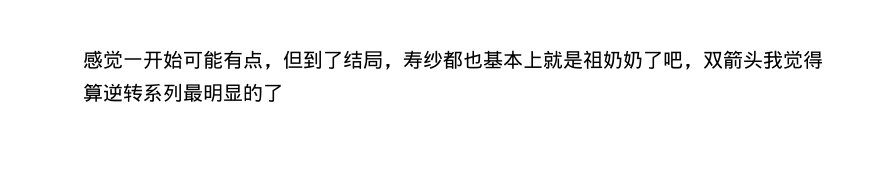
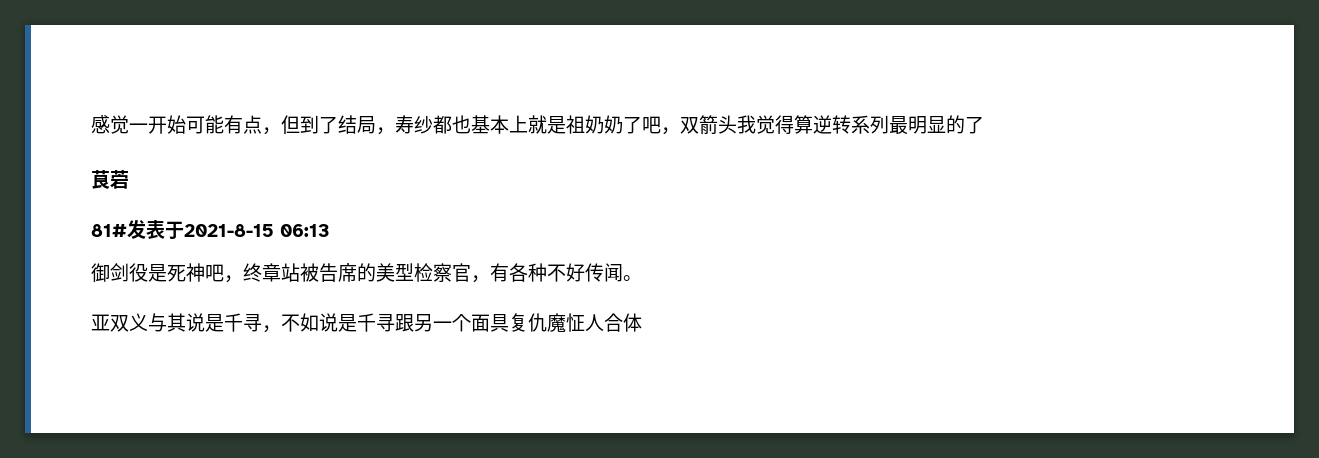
+ 茛菪
+ 81#发表于2021-8-15 06:13
+ 御剑役是死神吧，终章站被告席的美型检察官，有各种不好传闻。
+ 亚双义与其说是千寻，不如说是千寻跟另一个面具复仇魔怔人合体

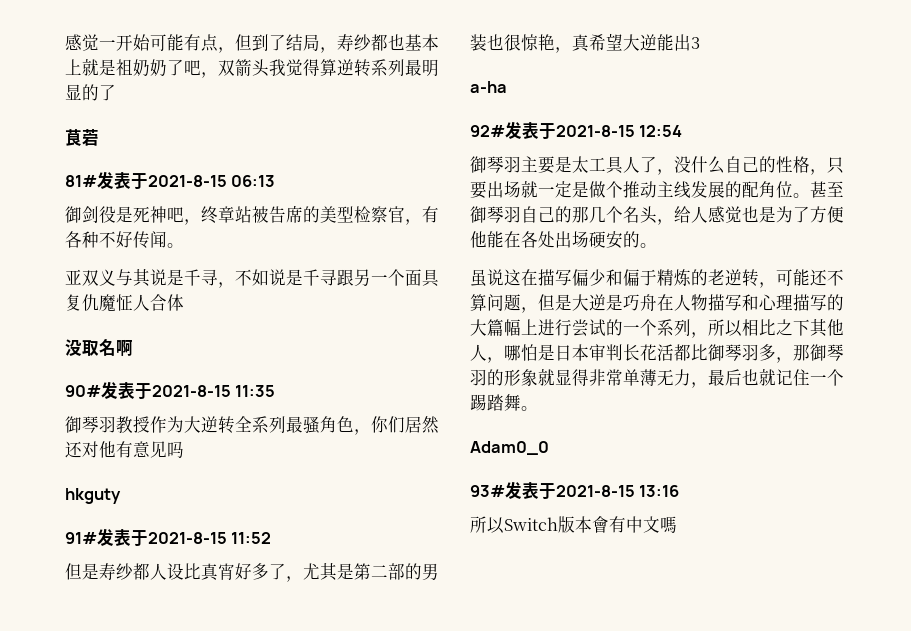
+ 没取名啊
+ 90#发表于2021-8-15 11:35
+ 御琴羽教授作为大逆转全系列最骚角色，你们居然还对他有意见吗
+ hkguty
+ 91#发表于2021-8-15 11:52
+ 但是寿纱都人设比真宵好多了，尤其是第二部的男装也很惊艳，真希望大逆能出3
+ a-ha
+ 92#发表于2021-8-15 12:54
+ 御琴羽主要是太工具人了，没什么自己的性格，只要出场就一定是做个推动主线发展的配角位。甚至御琴羽自己的那几个名头，给人感觉也是为了方便他能在各处出场硬安的。
+ 虽说这在描写偏少和偏于精炼的老逆转，可能还不算问题，但是大逆是巧舟在人物描写和心理描写的大篇幅上进行尝试的一个系列，所以相比之下其他人，哪怕是日本审判长花活都比御琴羽多，那御琴羽的形象就显得非常单薄无力，最后也就记住一个踢踏舞。
+ Adam0_0
+ 93#发表于2021-8-15 13:16
+ 所以Switch版本會有中文嗎

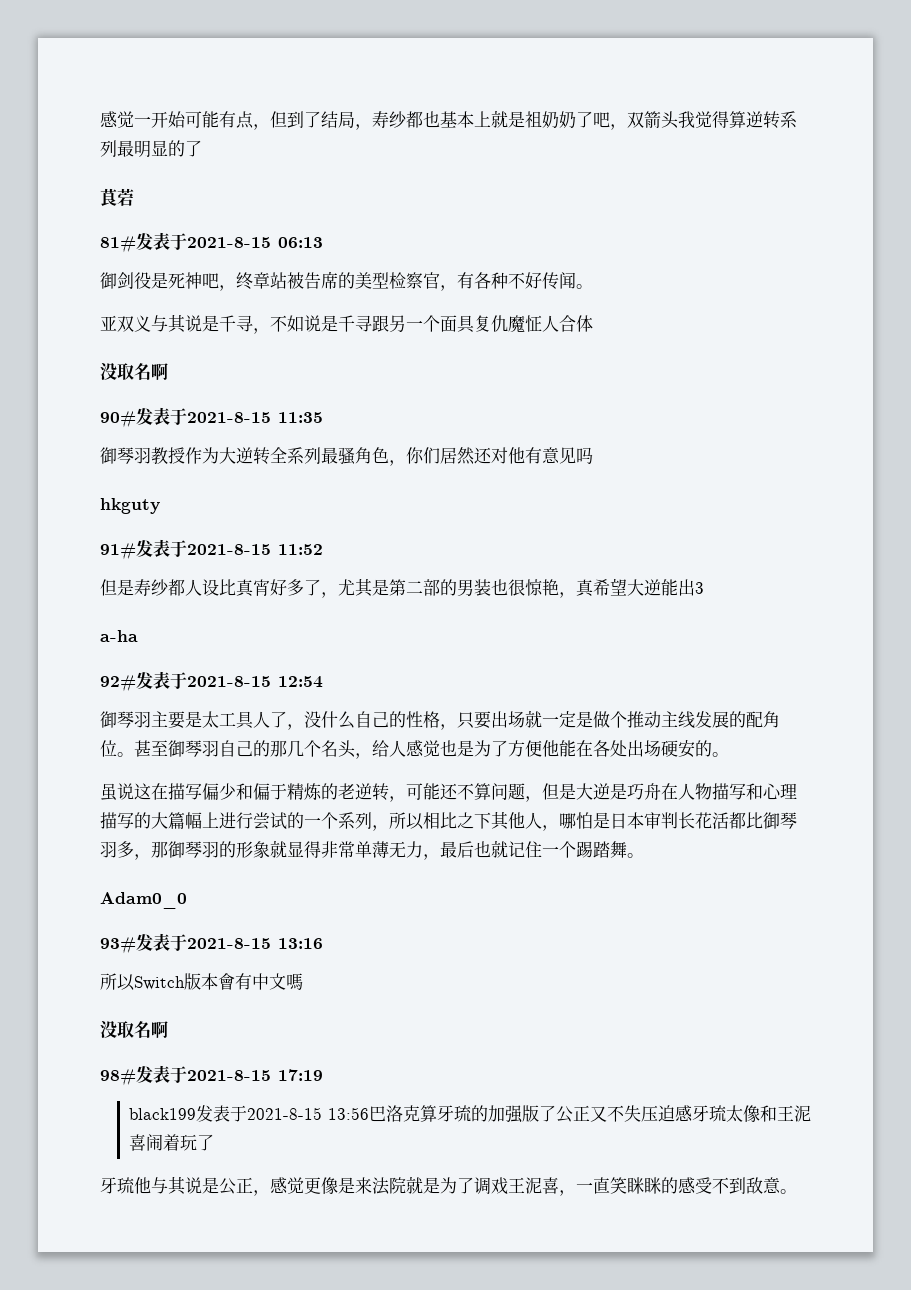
  所以Switch版本會有中文嗎
+ 没取名啊
+ 98#发表于2021-8-15 17:19
+ black199发表于2021-8-15 13:56巴洛克算牙琉的加强版了公正又不失压迫感牙琉太像和王泥喜闹着玩了
+ 牙琉他与其说是公正，感觉更像是来法院就是为了调戏王泥喜，一直笑眯眯的感受不到敌意。

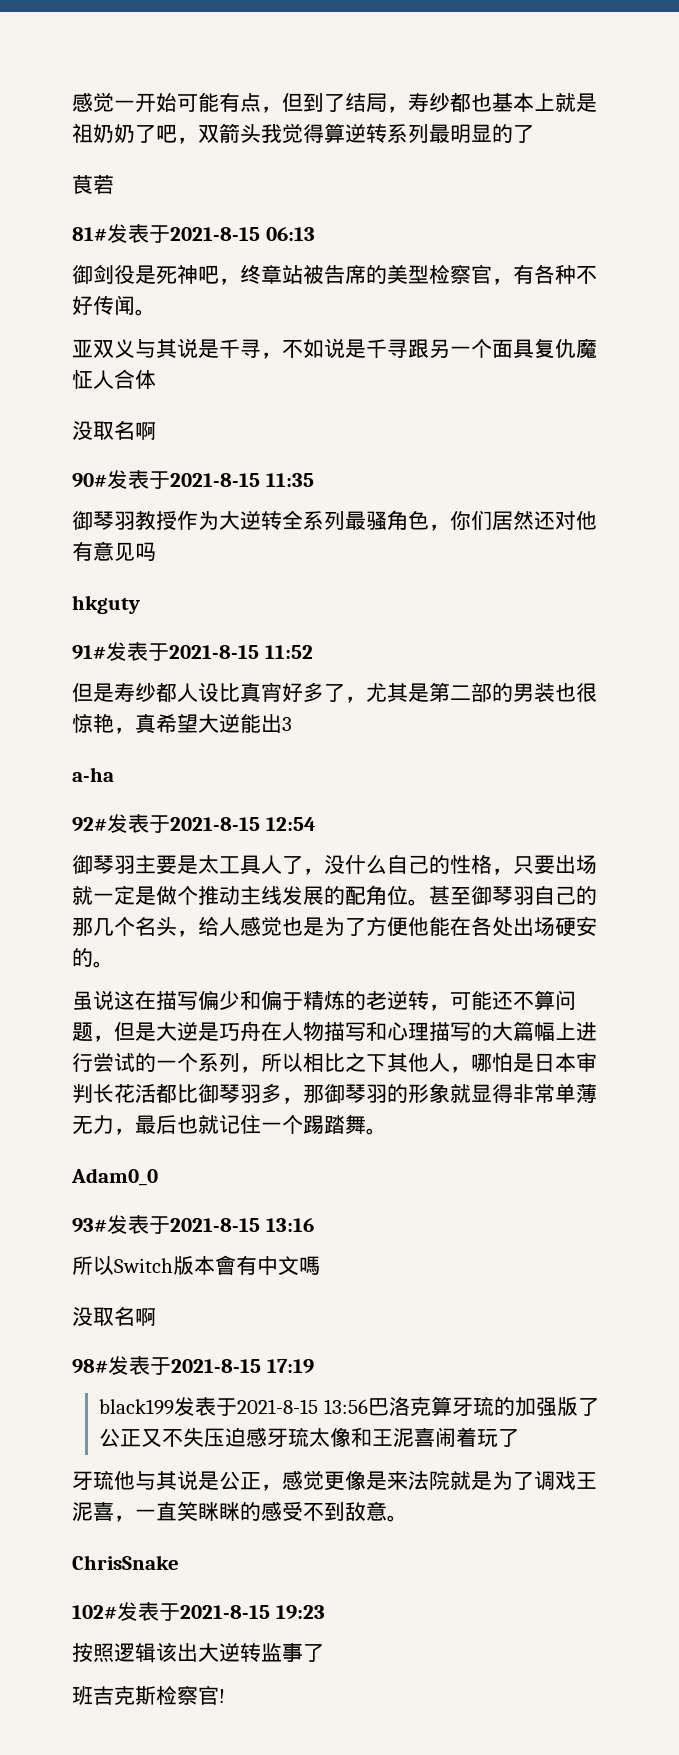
+ ChrisSnake
+ 102#发表于2021-8-15 19:23
+ 按照逻辑该出大逆转监事了
+ 班吉克斯检察官!

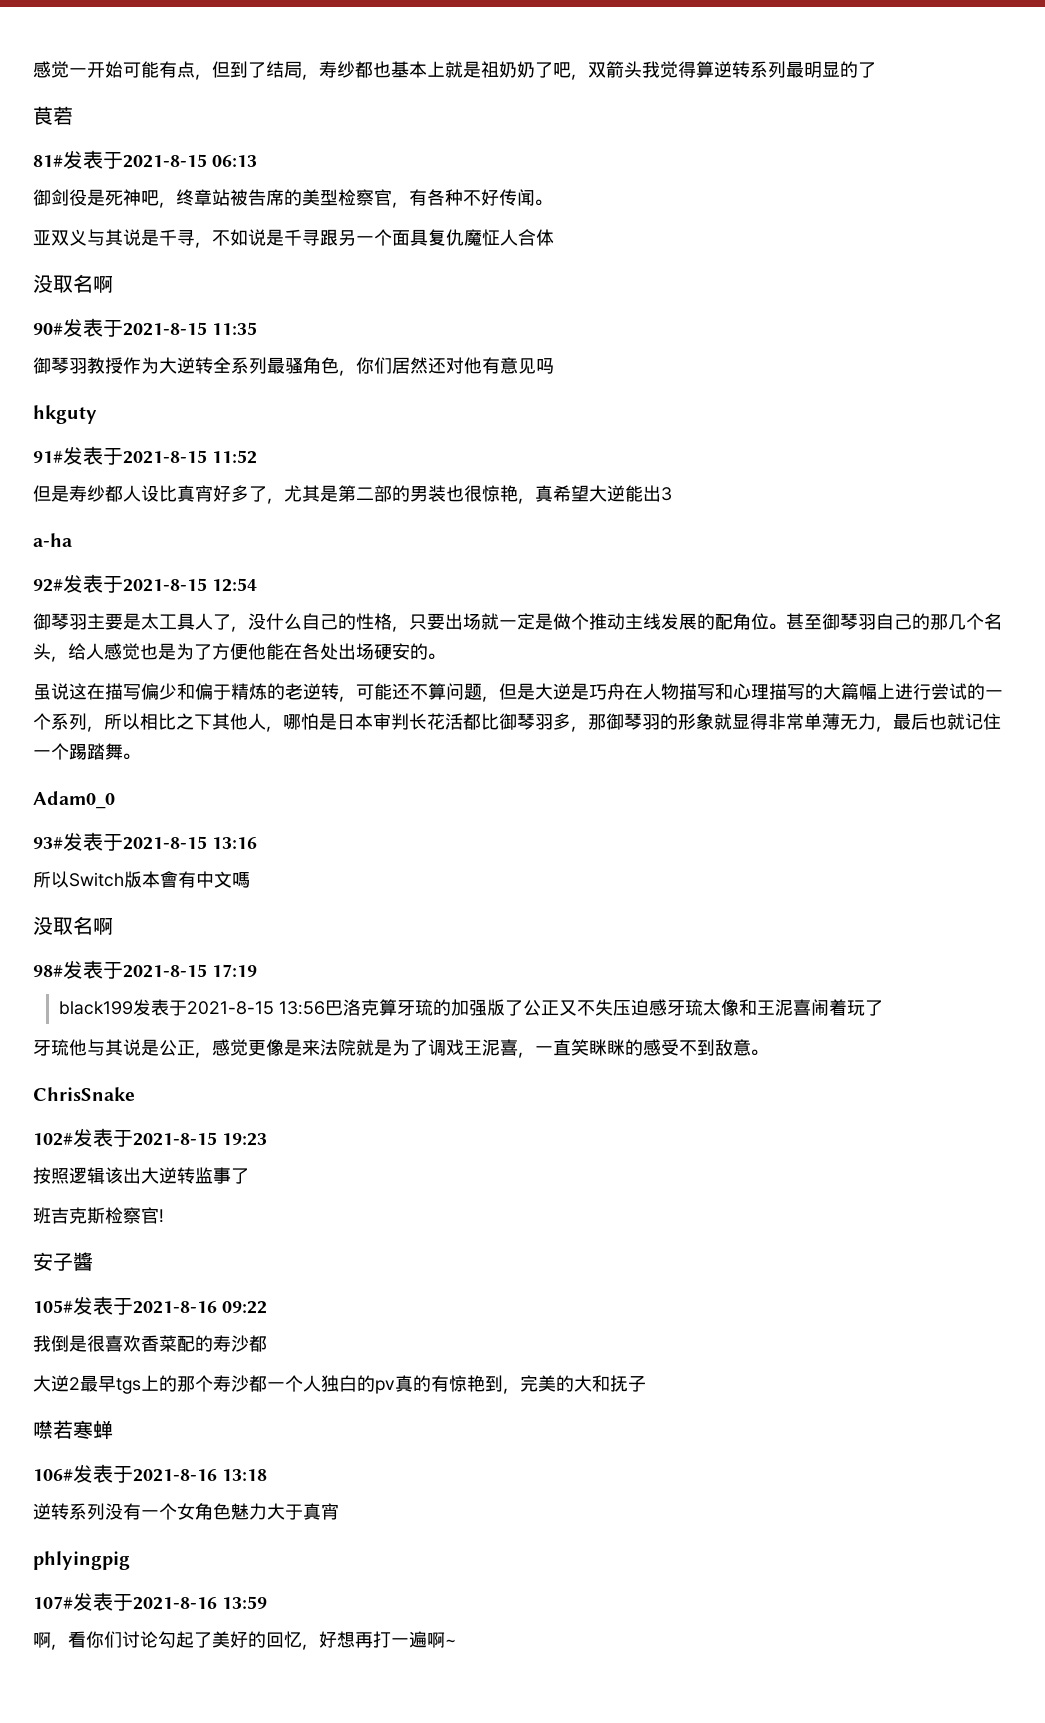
+ 安子醬
+ 105#发表于2021-8-16 09:22
+ 我倒是很喜欢香菜配的寿沙都
+ 大逆2最早tgs上的那个寿沙都一个人独白的pv真的有惊艳到，完美的大和抚子
+ 噤若寒蝉
+ 106#发表于2021-8-16 13:18
+ 逆转系列没有一个女角色魅力大于真宵
+ phlyingpig
+ 107#发表于2021-8-16 13:59
+ 啊，看你们讨论勾起了美好的回忆，好想再打一遍啊~

